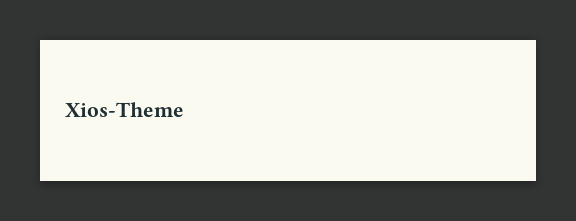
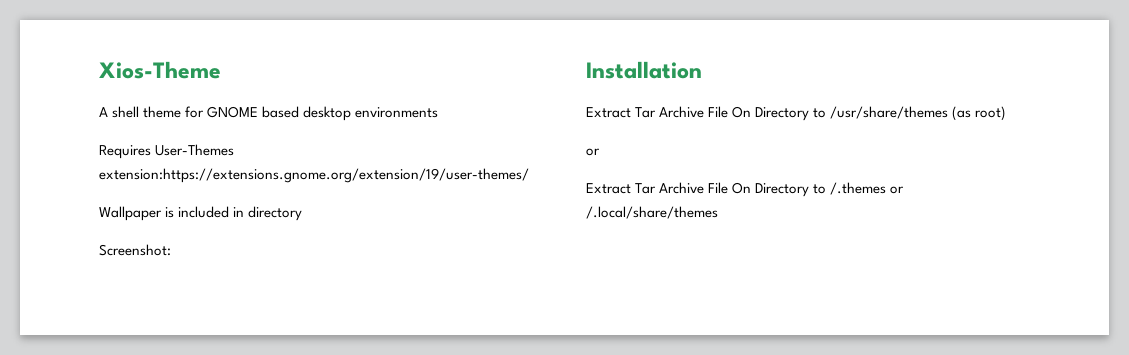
+ A shell theme for GNOME based desktop environments
+ Requires User-Themes extension:https://extensions.gnome.org/extension/19/user-themes/
+ Wallpaper is included in directory
+ Screenshot:
+ Installation
+ Extract Tar Archive File On Directory to /usr/share/themes (as root)
+ or
+ Extract Tar Archive File On Directory to /.themes or /.local/share/themes

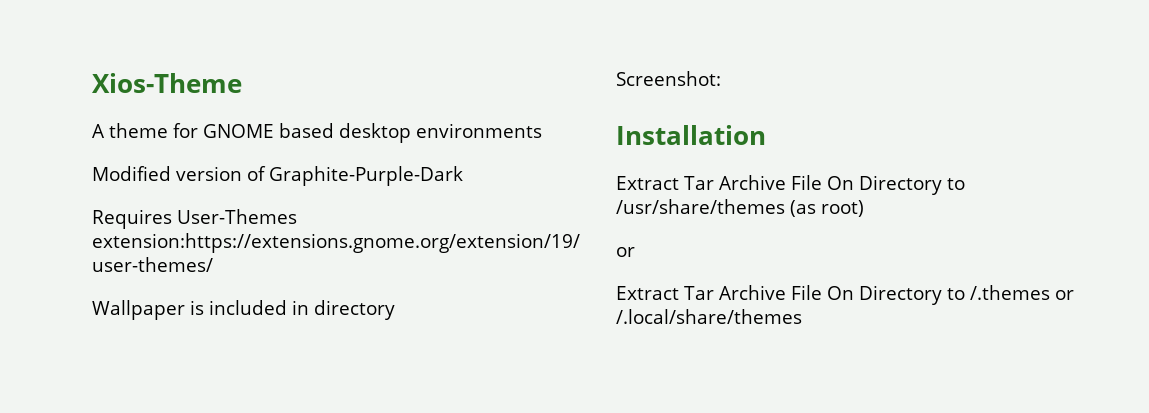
- A shell theme for GNOME based desktop environments
+ A theme for GNOME based desktop environments
+ Modified version of Graphite-Purple-Dark

